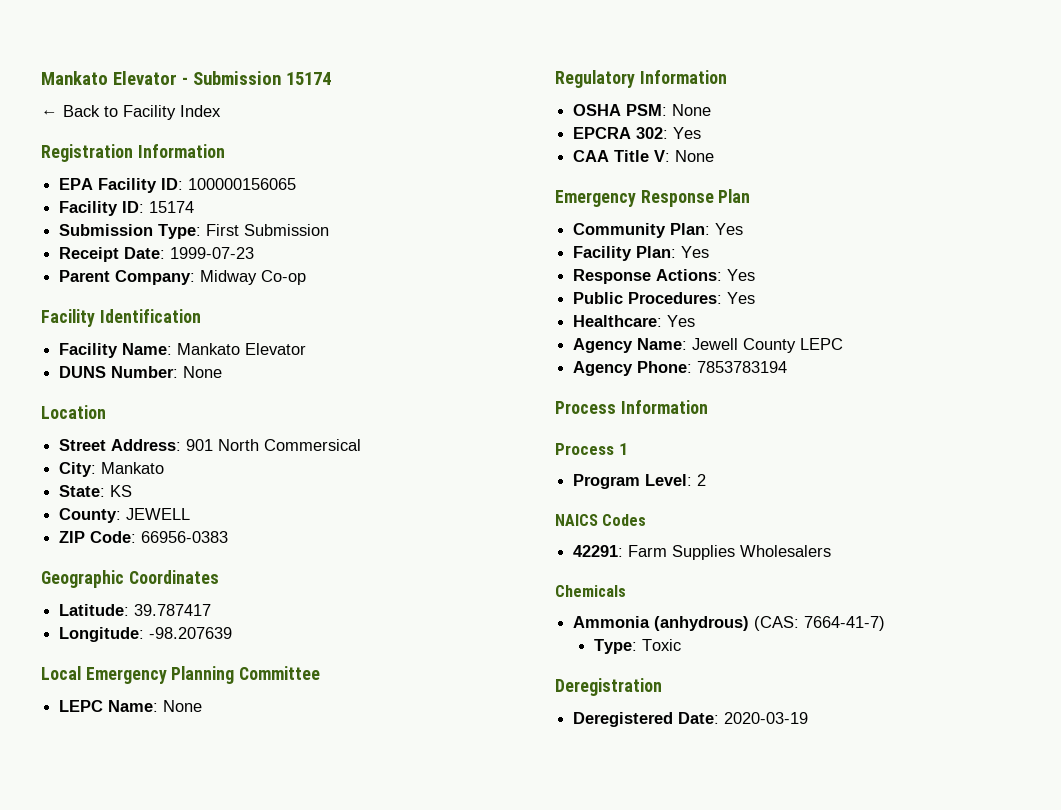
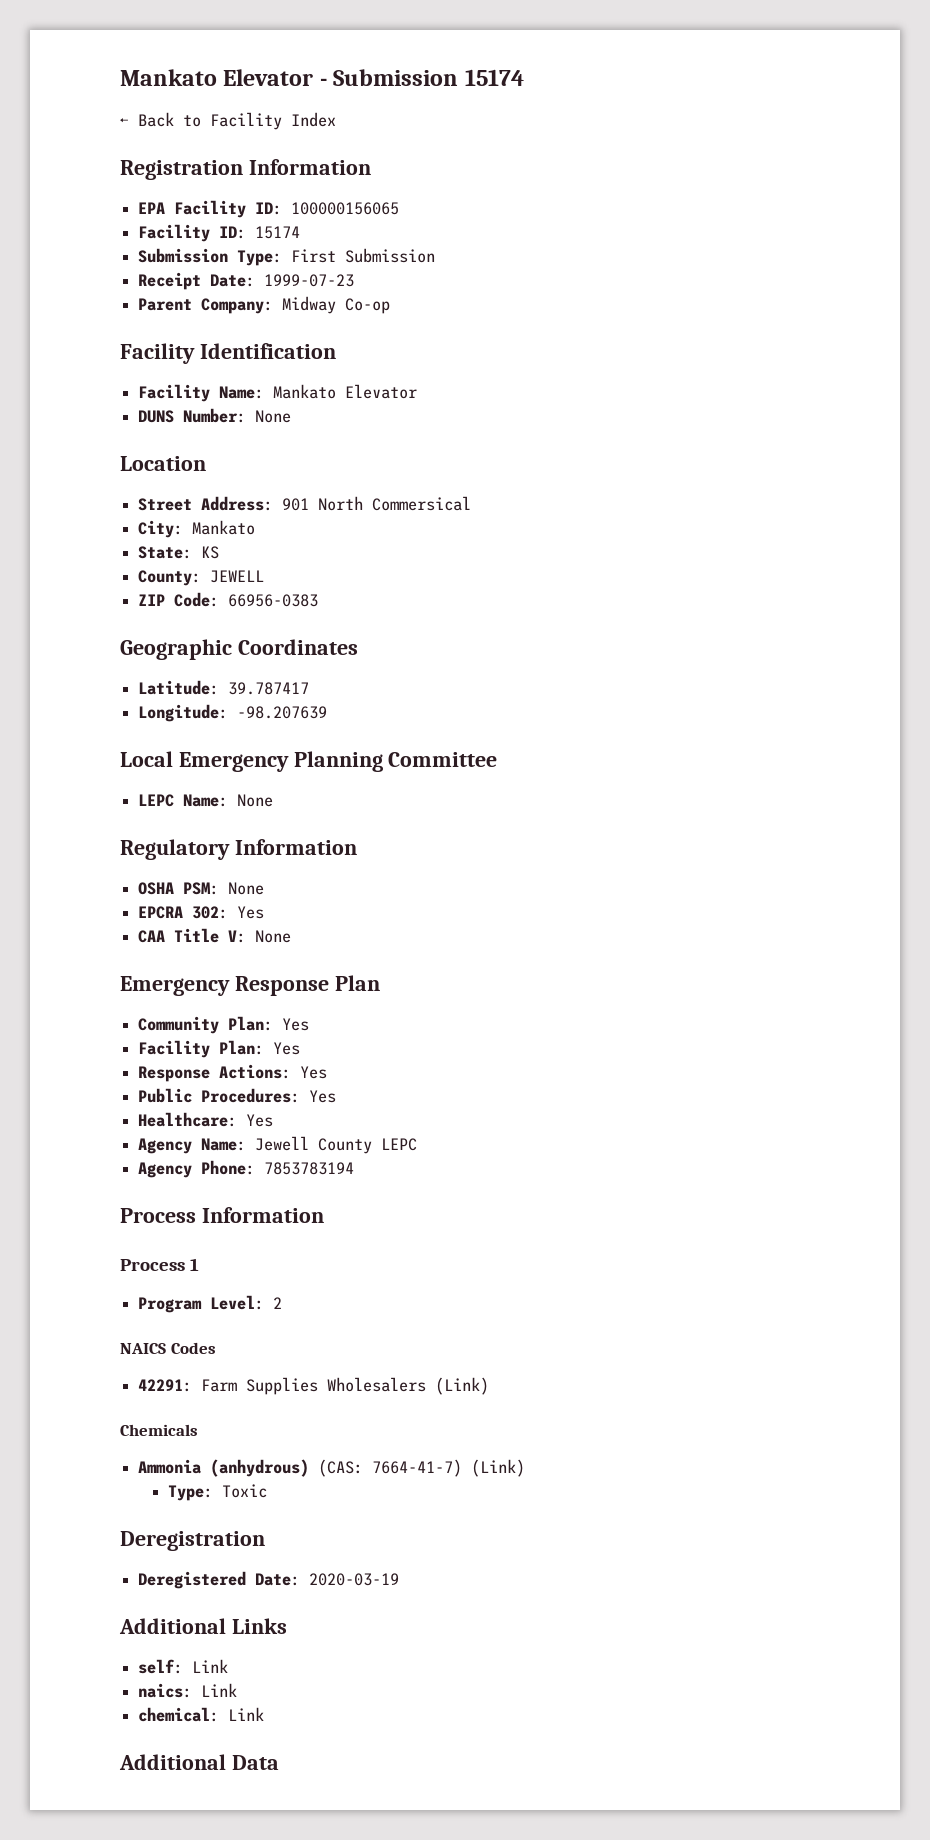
- 42291: Farm Supplies Wholesalers
+ 42291: Farm Supplies Wholesalers (Link)
- Ammonia (anhydrous) (CAS: 7664-41-7)
+ Ammonia (anhydrous) (CAS: 7664-41-7) (Link)
+ Additional Links
+ self: Link
+ naics: Link
+ chemical: Link
+ Additional Data

